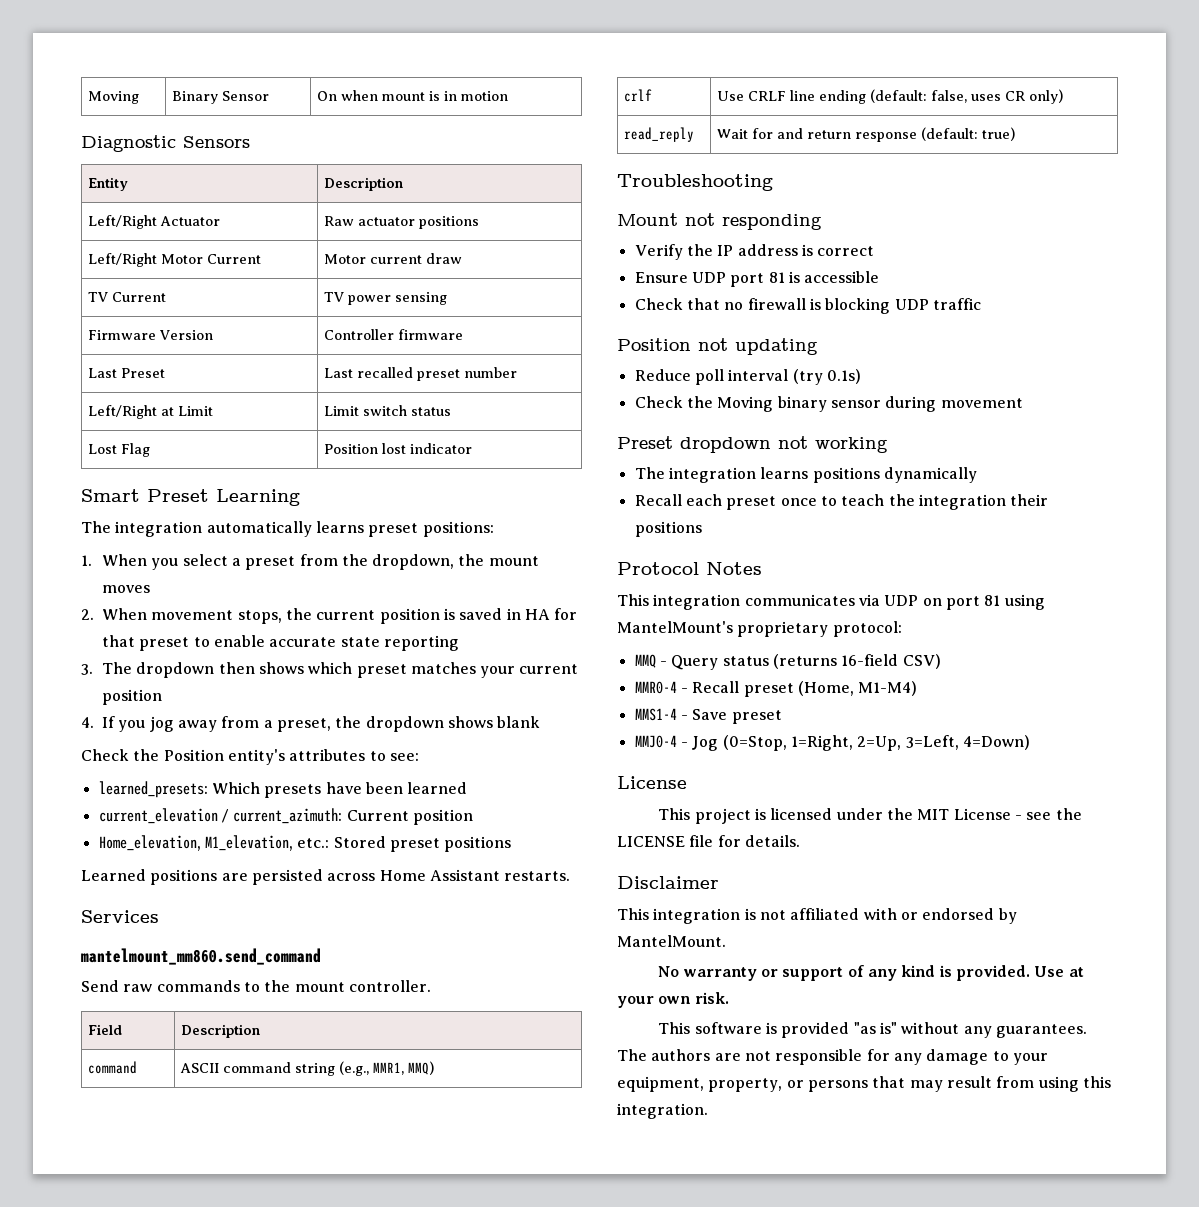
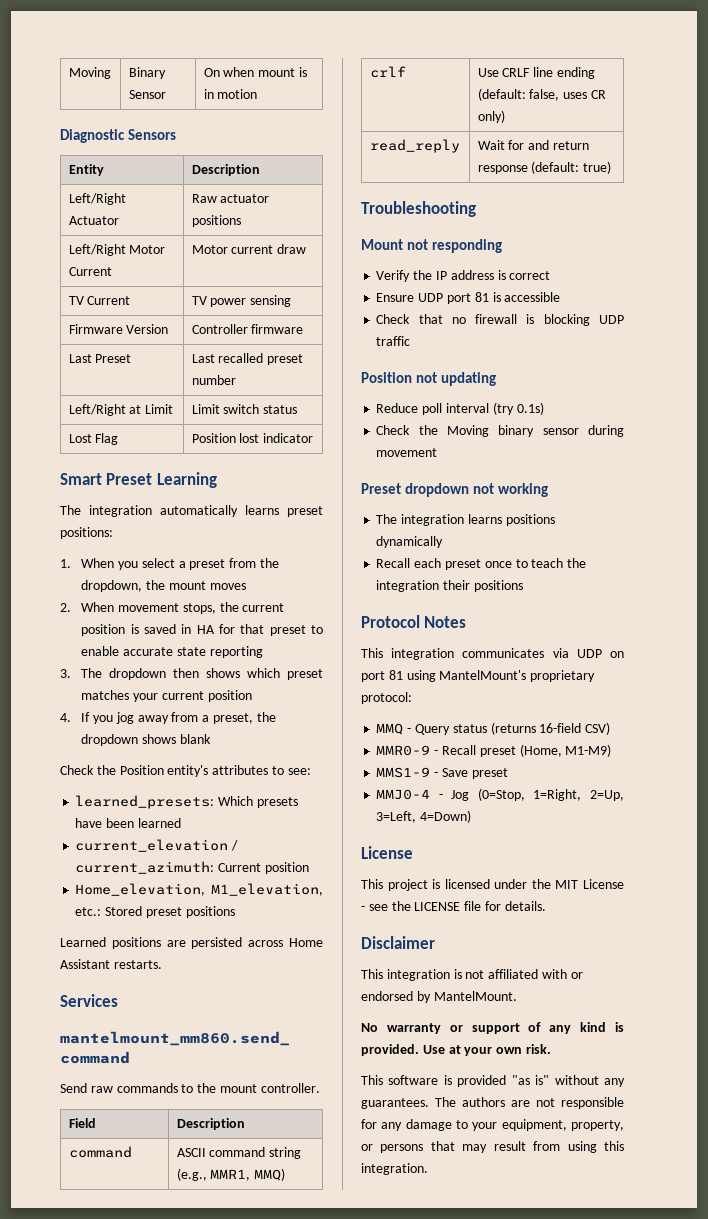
- MMR0-4 - Recall preset (Home, M1-M4)
- MMS1-4 - Save preset
+ MMR0-9 - Recall preset (Home, M1-M9)
+ MMS1-9 - Save preset

